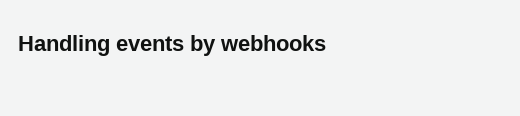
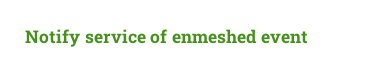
- Handling events by webhooks
+ Notify service of enmeshed event

